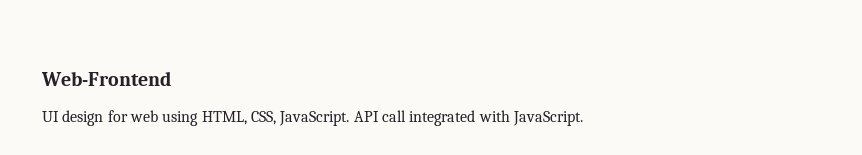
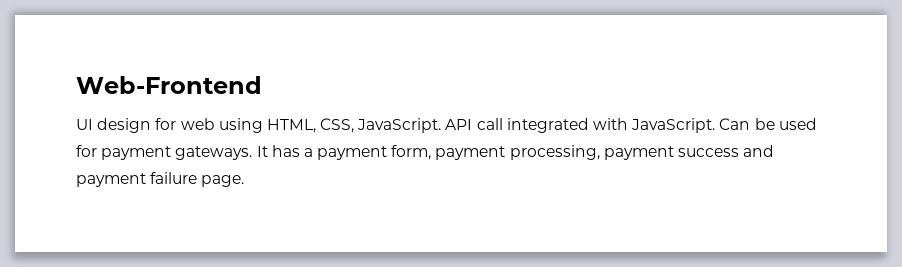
+ Can be used for payment gateways. It has a payment form, payment processing, payment success and payment failure page.

